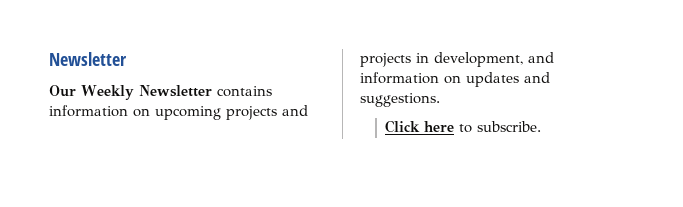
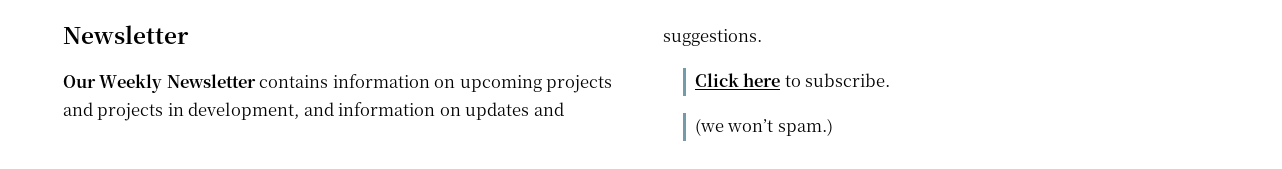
+ (we won’t spam.)

